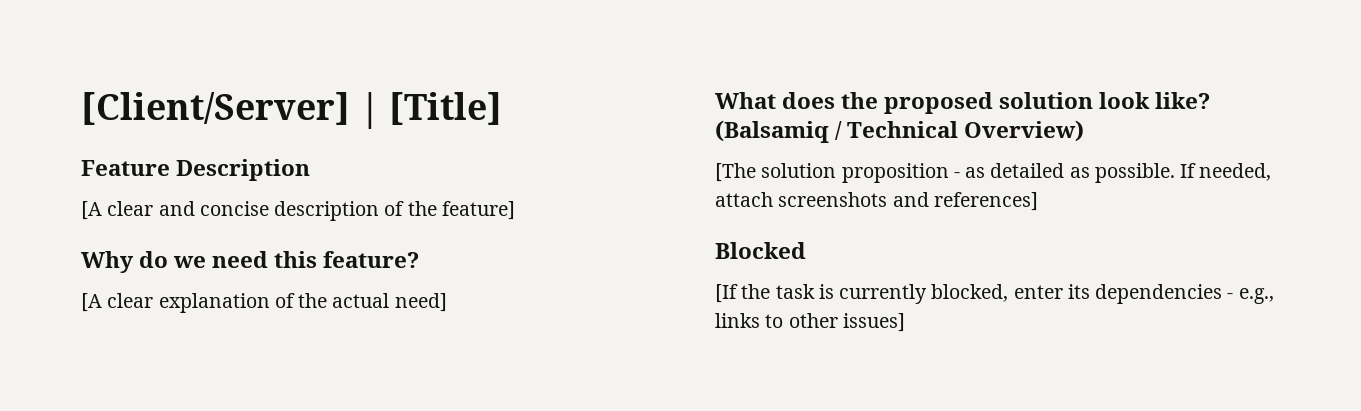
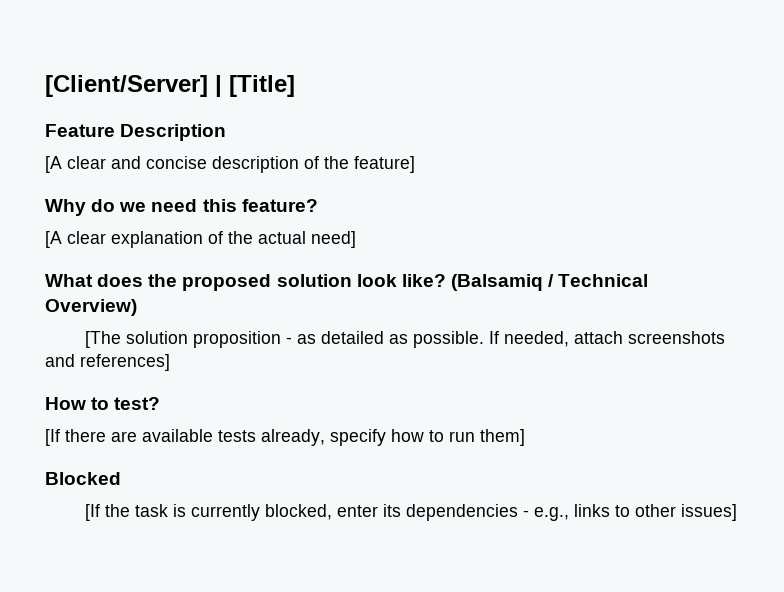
+ How to test?
+ [If there are available tests already, specify how to run them]

